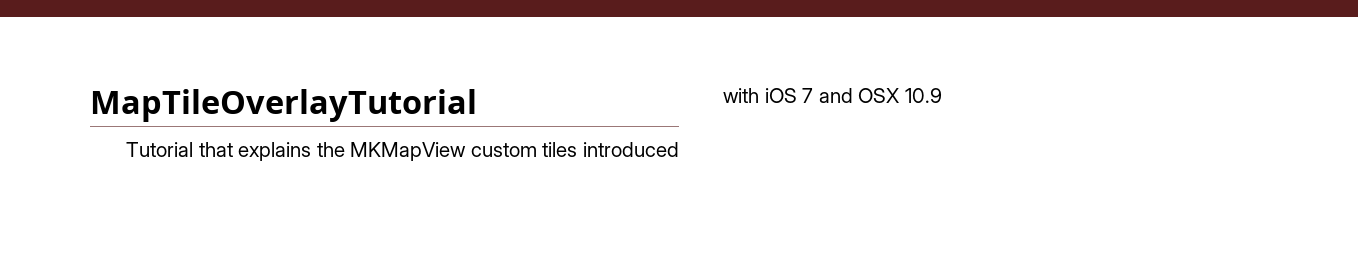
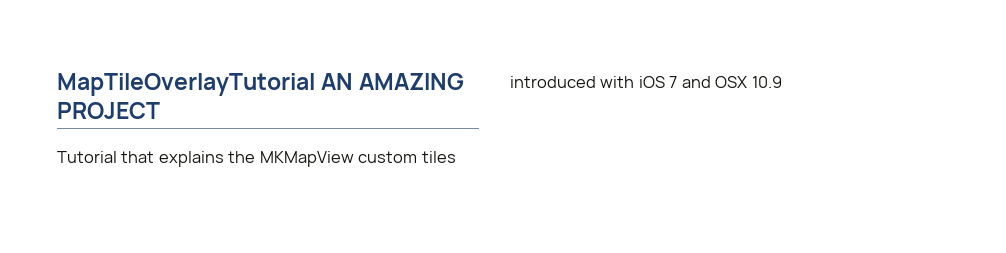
- MapTileOverlayTutorial
+ MapTileOverlayTutorial AN AMAZING PROJECT

